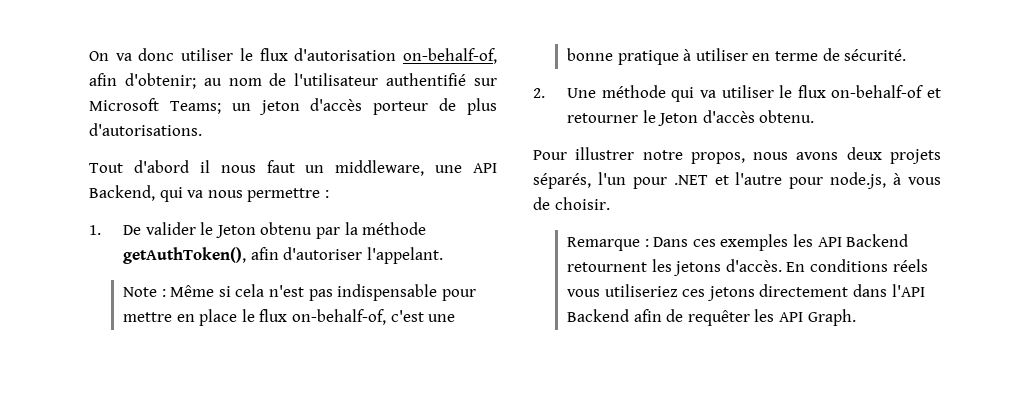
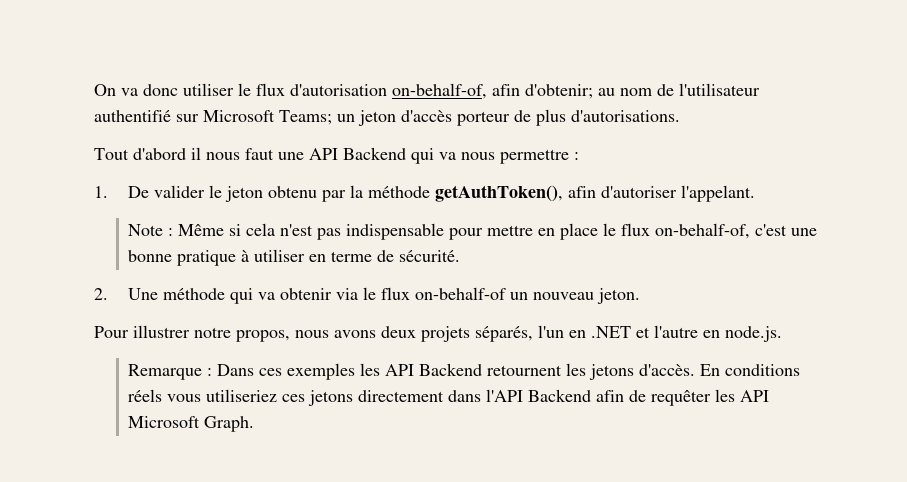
- Tout d'abord il nous faut un middleware, une API Backend, qui va nous permettre :
+ Tout d'abord il nous faut une API Backend qui va nous permettre :
- 1. De valider le Jeton obtenu par la méthode getAuthToken(), afin d'autoriser l'appelant.
+ 1. De valider le jeton obtenu par la méthode getAuthToken(), afin d'autoriser l'appelant.
- 2. Une méthode qui va utiliser le flux on-behalf-of et retourner le Jeton d'accès obtenu.
+ 2. Une méthode qui va obtenir via le flux on-behalf-of un nouveau jeton.
- Pour illustrer notre propos, nous avons deux projets séparés, l'un pour .NET et l'autre pour node.js, à vous de choisir.
+ Pour illustrer notre propos, nous avons deux projets séparés, l'un en .NET et l'autre en node.js.
- En conditions réels vous utiliseriez ces jetons directement dans l'API Backend afin de requêter les API Graph.
+ En conditions réels vous utiliseriez ces jetons directement dans l'API Backend afin de requêter les API Microsoft Graph.

